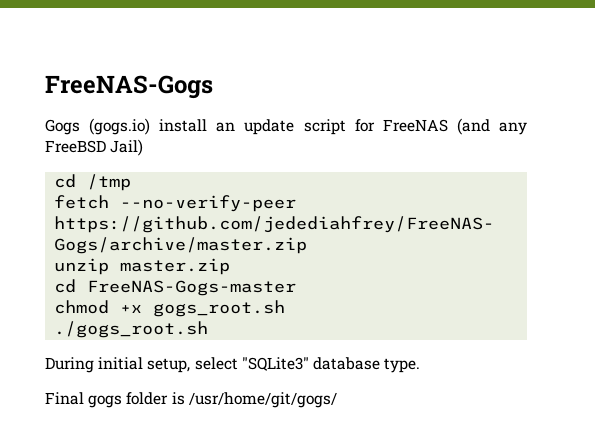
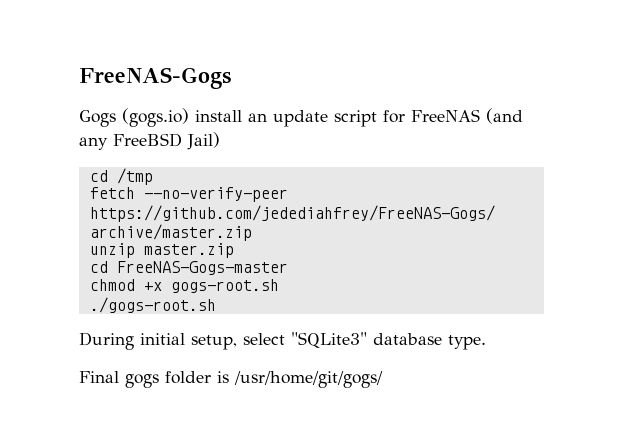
- chmod +x gogs_root.sh
- ./gogs_root.sh
+ chmod +x gogs-root.sh
+ ./gogs-root.sh

